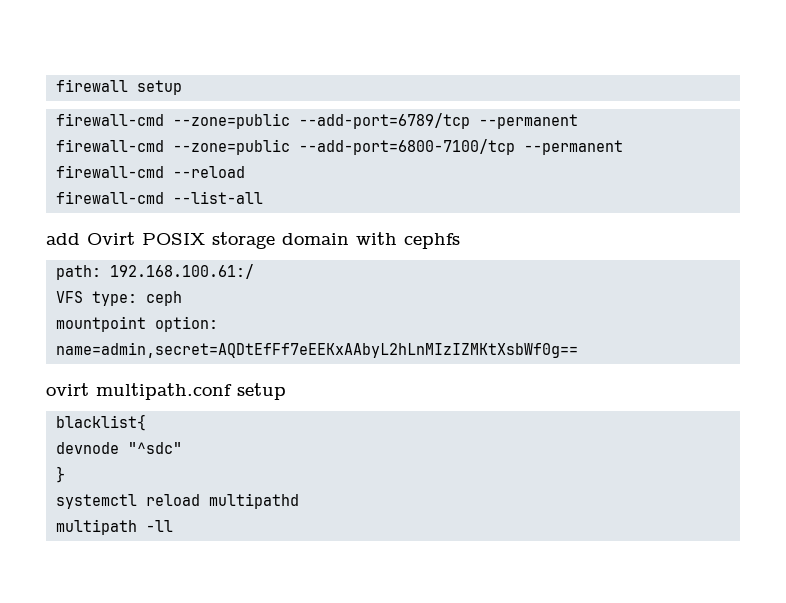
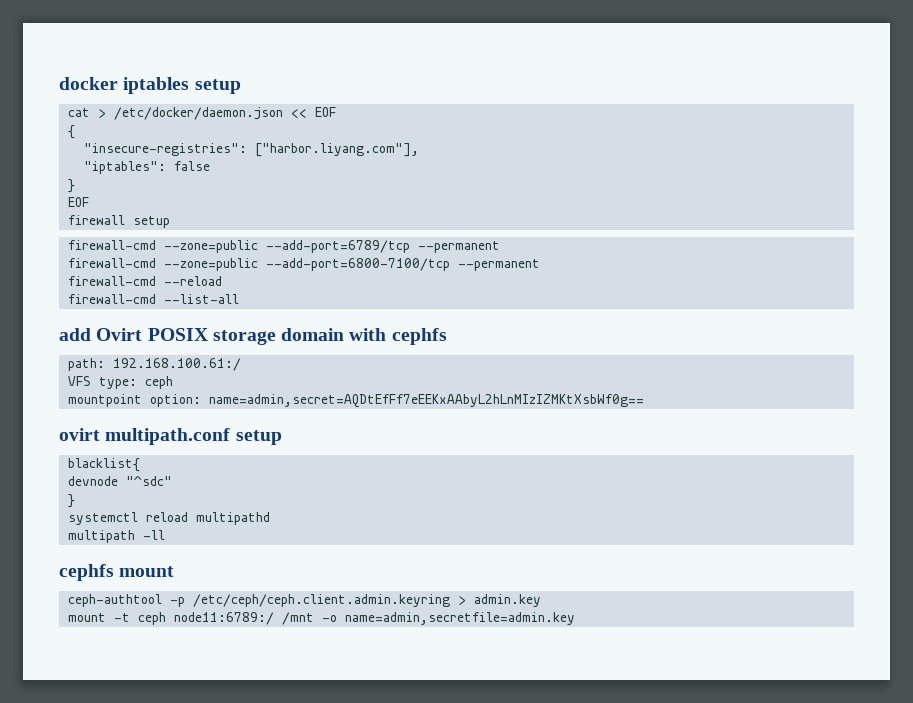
+ docker iptables setup
+ cat > /etc/docker/daemon.json << EOF
+ {
+ "insecure-registries": ["harbor.liyang.com"],
+ "iptables": false
+ }
+ EOF
+ cephfs mount
+ ceph-authtool -p /etc/ceph/ceph.client.admin.keyring > admin.key
+ mount -t ceph node11:6789:/ /mnt -o name=admin,secretfile=admin.key

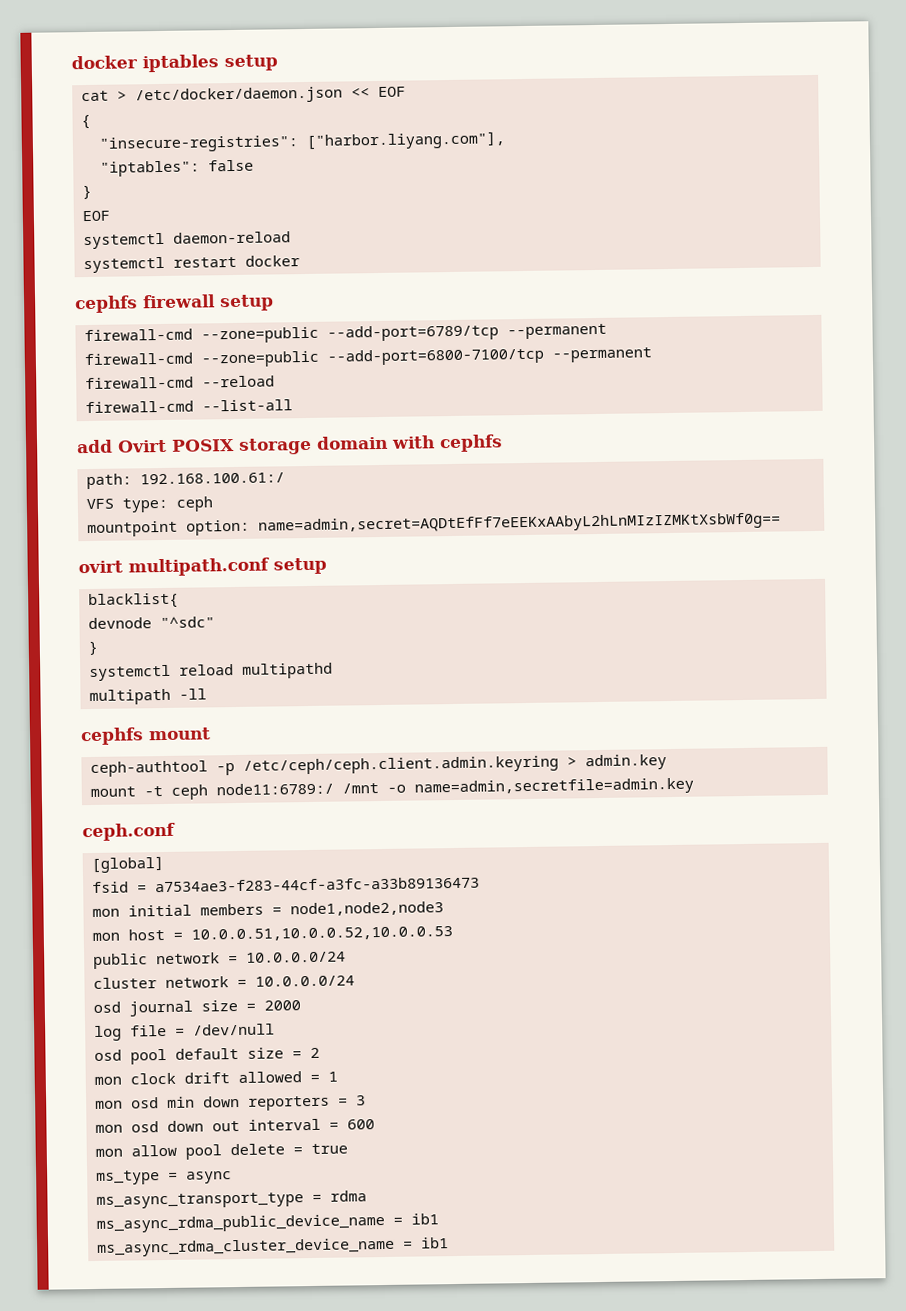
- firewall setup
+ systemctl daemon-reload
+ systemctl restart docker
+ cephfs firewall setup
+ ceph.conf
+ [global]
+ fsid = a7534ae3-f283-44cf-a3fc-a33b89136473
+ mon initial members = node1,node2,node3
+ mon host = 10.0.0.51,10.0.0.52,10.0.0.53
+ public network = 10.0.0.0/24
+ cluster network = 10.0.0.0/24
+ osd journal size = 2000
+ log file = /dev/null
+ osd pool default size = 2
+ mon clock drift allowed = 1
+ mon osd min down reporters = 3
+ mon osd down out interval = 600
+ mon allow pool delete = true
+ ms_type = async
+ ms_async_transport_type = rdma
+ ms_async_rdma_public_device_name = ib1
+ ms_async_rdma_cluster_device_name = ib1

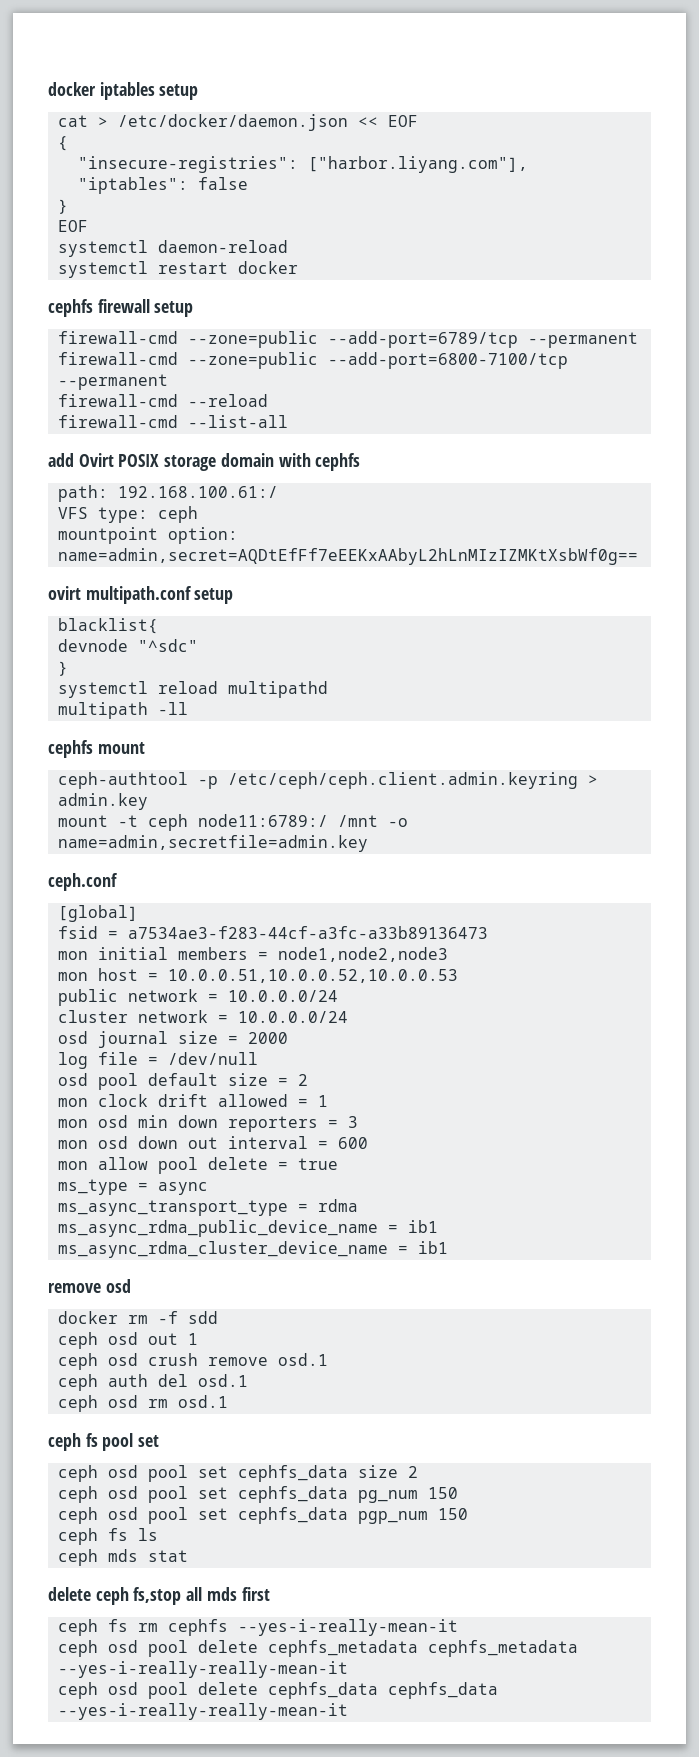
+ remove osd
+ docker rm -f sdd
+ ceph osd out 1
+ ceph osd crush remove osd.1
+ ceph auth del osd.1
+ ceph osd rm osd.1
+ ceph fs pool set
+ ceph osd pool set cephfs_data size 2
+ ceph osd pool set cephfs_data pg_num 150
+ ceph osd pool set cephfs_data pgp_num 150
+ ceph fs ls
+ ceph mds stat
+ delete ceph fs,stop all mds first
+ ceph fs rm cephfs --yes-i-really-mean-it
+ ceph osd pool delete cephfs_metadata cephfs_metadata --yes-i-really-really-mean-it
+ ceph osd pool delete cephfs_data cephfs_data --yes-i-really-really-mean-it

